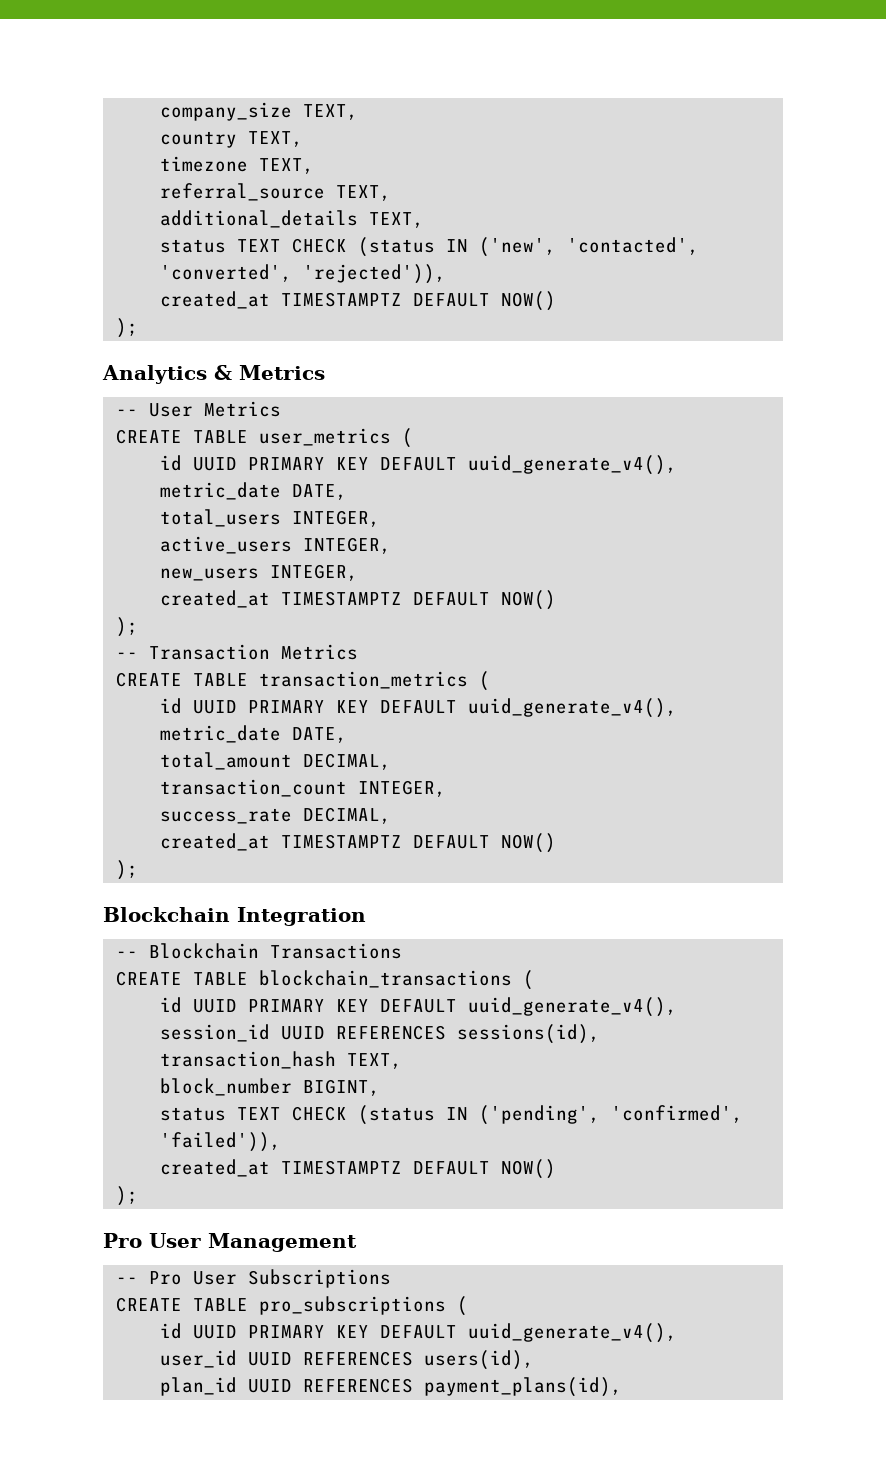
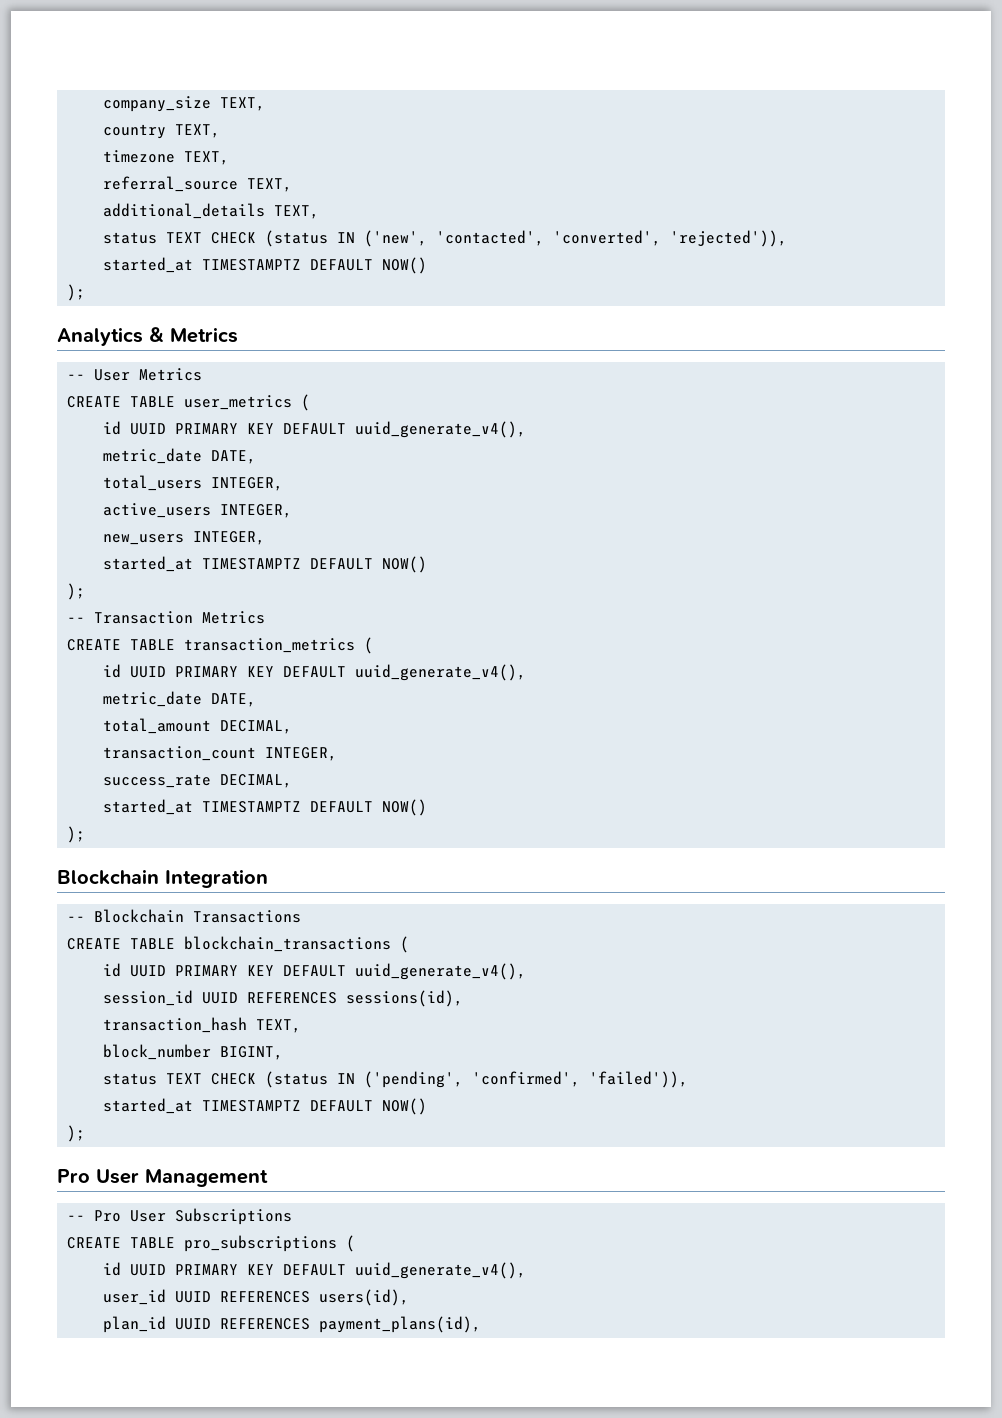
  status TEXT CHECK (status IN ('new', 'contacted', 'converted', 'rejected')),
- created_at TIMESTAMPTZ DEFAULT NOW()
+ started_at TIMESTAMPTZ DEFAULT NOW()
  new_users INTEGER,
- created_at TIMESTAMPTZ DEFAULT NOW()
+ started_at TIMESTAMPTZ DEFAULT NOW()
  success_rate DECIMAL,
- created_at TIMESTAMPTZ DEFAULT NOW()
+ started_at TIMESTAMPTZ DEFAULT NOW()
  status TEXT CHECK (status IN ('pending', 'confirmed', 'failed')),
- created_at TIMESTAMPTZ DEFAULT NOW()
+ started_at TIMESTAMPTZ DEFAULT NOW()

